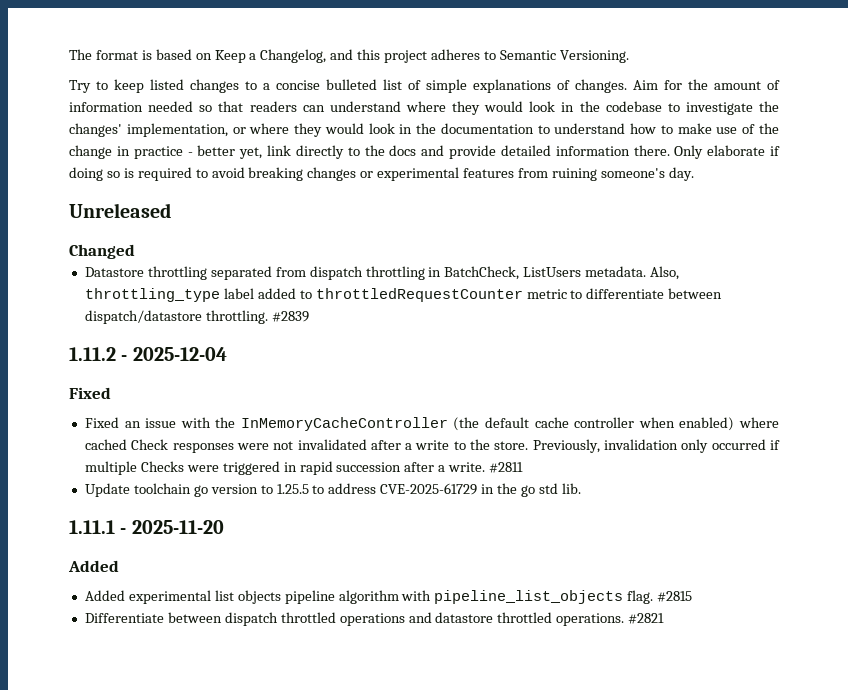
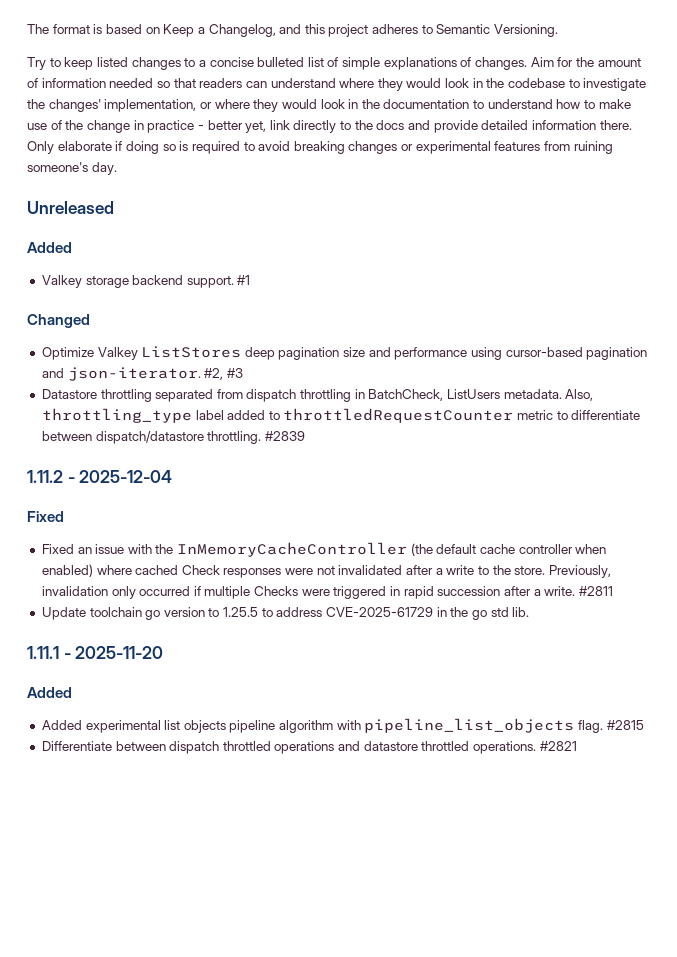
  Unreleased
+ Added
+ Valkey storage backend support. #1
  Changed
+ Optimize Valkey ListStores deep pagination size and performance using cursor-based pagination and json-iterator. #2, #3

